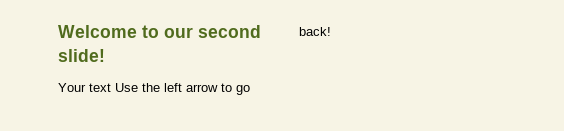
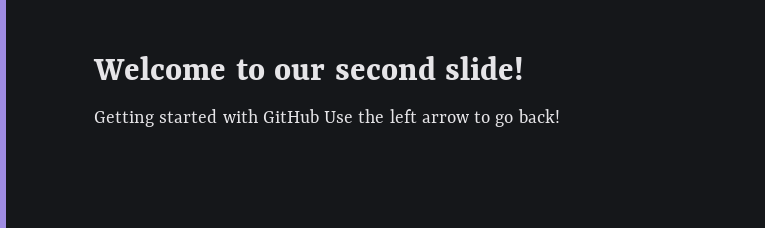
- Your text Use the left arrow to go back!
+ Getting started with GitHub Use the left arrow to go back!

